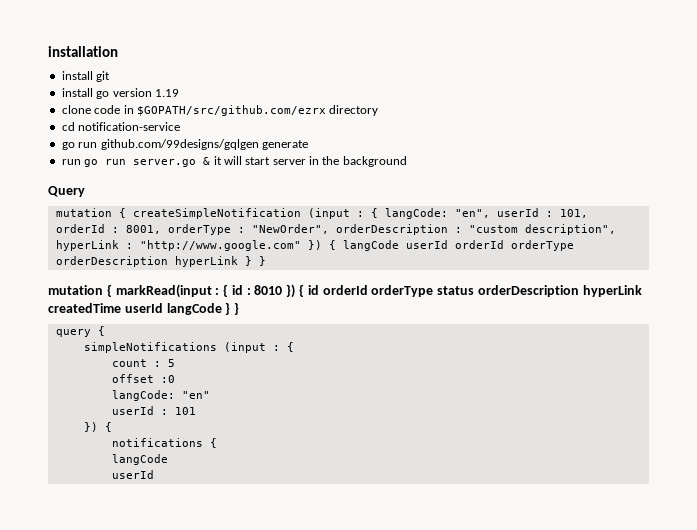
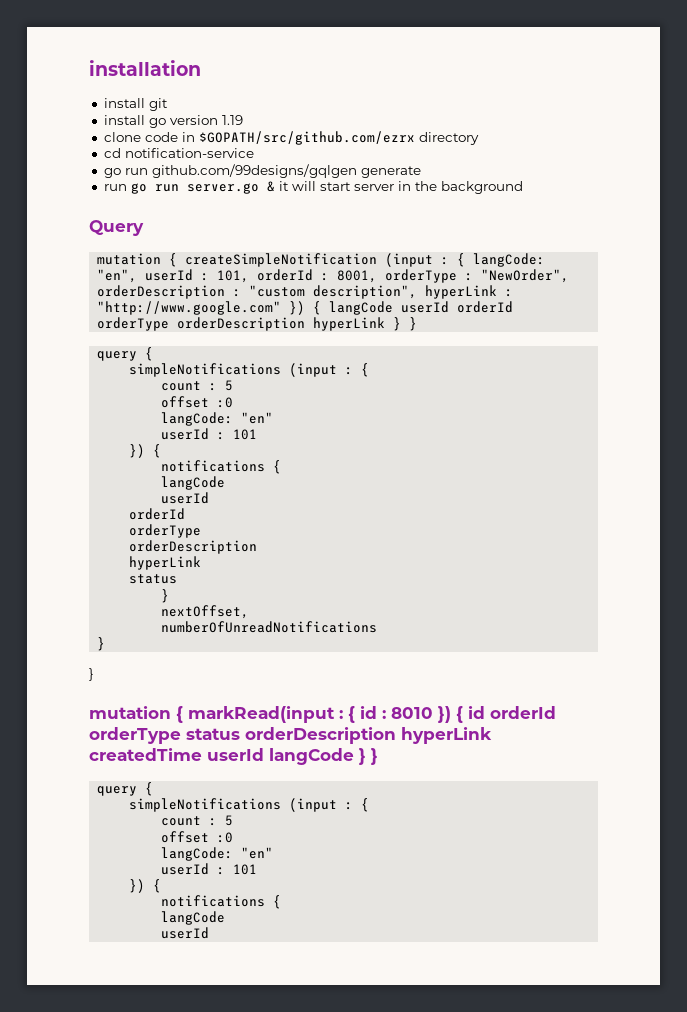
  mutation { createSimpleNotification (input : { langCode: "en", userId : 101, orderId : 8001, orderType : "NewOrder", orderDescription : "custom description", hyperLink : "http://www.google.com" }) { langCode userId orderId orderType orderDescription hyperLink } }
+ query {
+ simpleNotifications (input : {
+ count : 5
+ offset :0
+ langCode: "en"
+ userId : 101
+ }) {
+ notifications {
+ langCode
+ userId
+ orderId
+ orderType
+ orderDescription
+ hyperLink
+ status
+ }
+ nextOffset,
+ numberOfUnreadNotifications
+ }
+ }

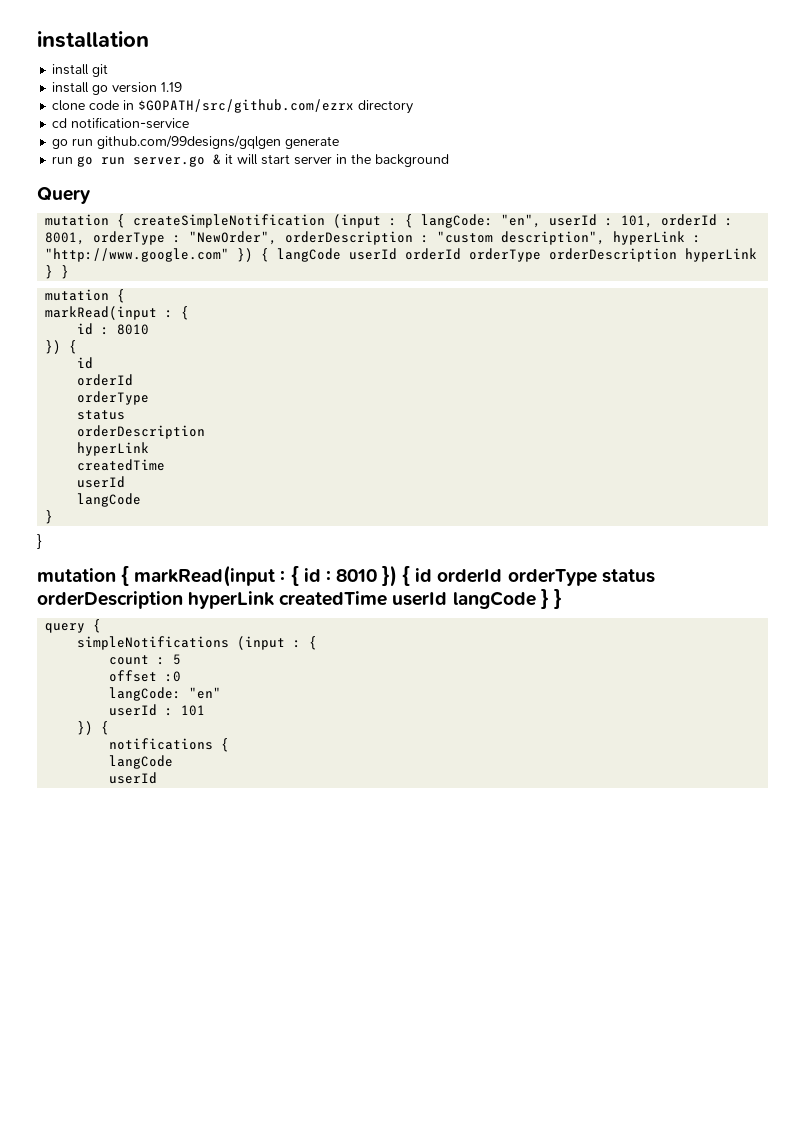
  mutation { createSimpleNotification (input : { langCode: "en", userId : 101, orderId : 8001, orderType : "NewOrder", orderDescription : "custom description", hyperLink : "http://www.google.com" }) { langCode userId orderId orderType orderDescription hyperLink } }
- query {
- simpleNotifications (input : {
- count : 5
- offset :0
- langCode: "en"
- userId : 101
+ mutation {
+ markRead(input : {
+ id : 8010
  }) {
- notifications {
- langCode
- userId
+ id
  orderId
  orderType
+ status
  orderDescription
  hyperLink
- status
- }
- nextOffset,
- numberOfUnreadNotifications
+ createdTime
+ userId
+ langCode

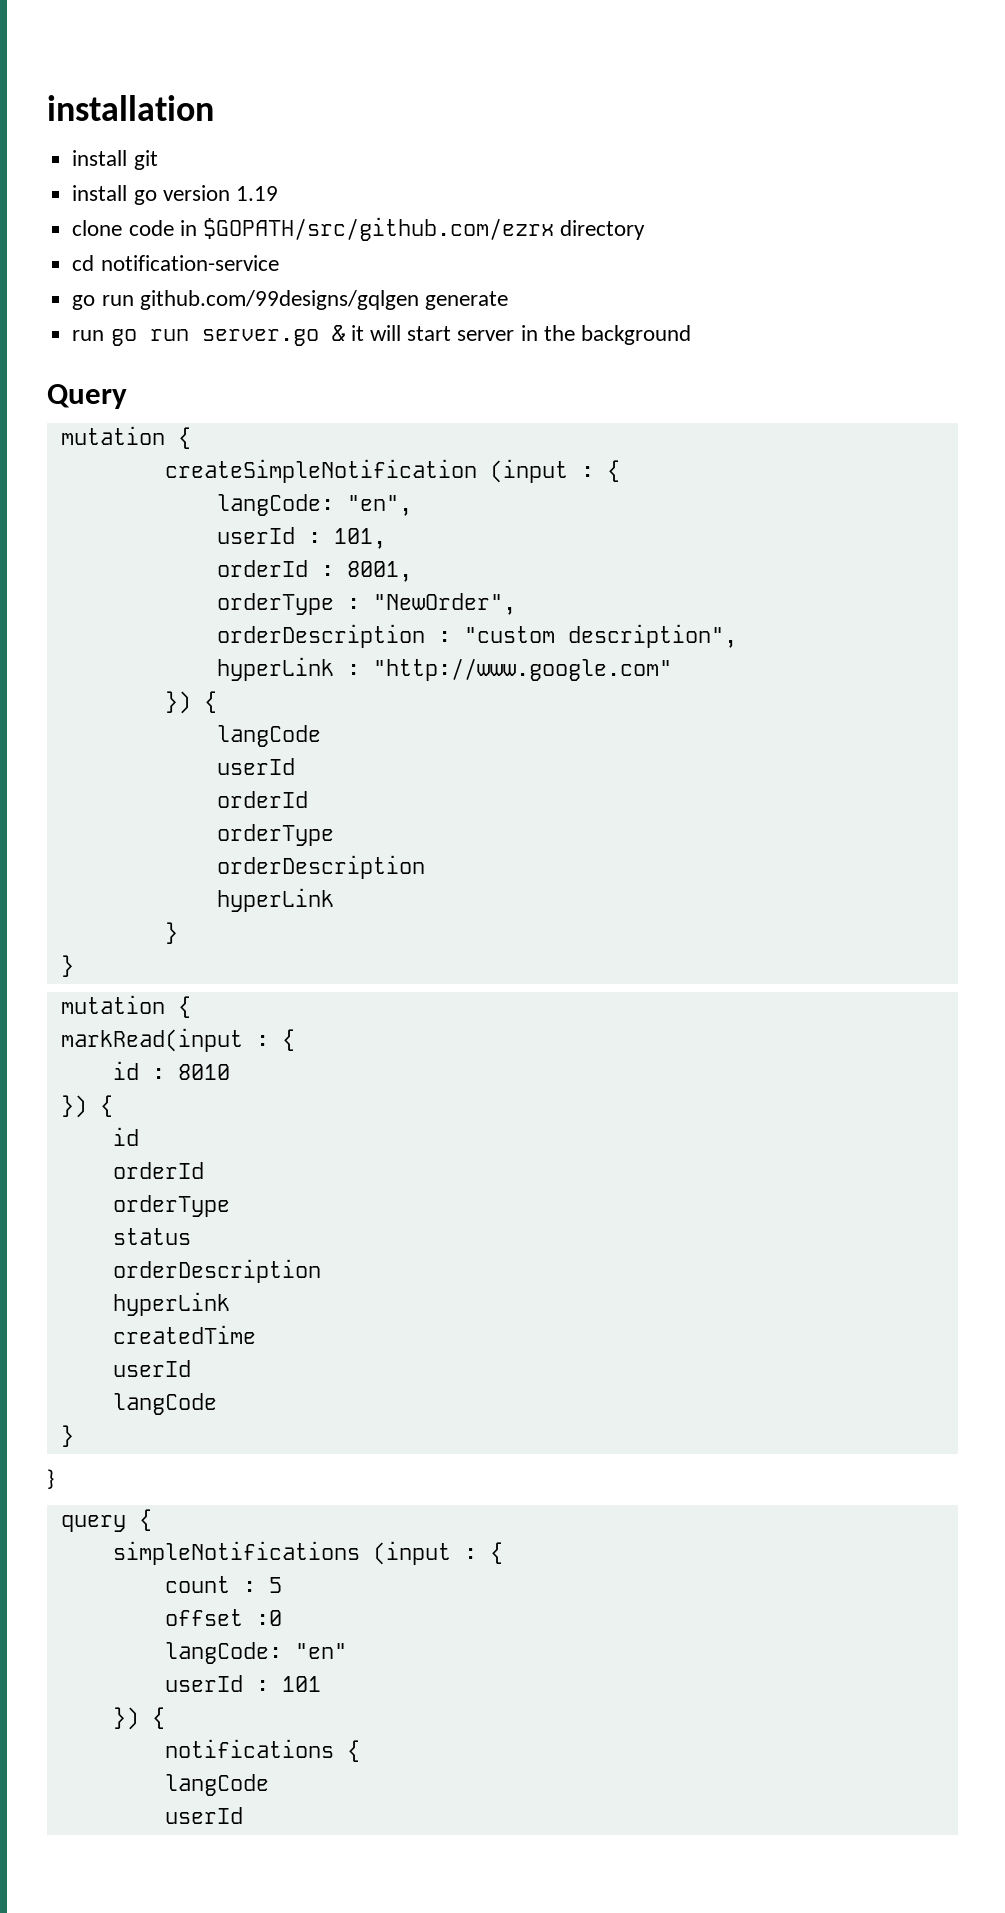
  Query
- mutation { createSimpleNotification (input : { langCode: "en", userId : 101, orderId : 8001, orderType : "NewOrder", orderDescription : "custom description", hyperLink : "http://www.google.com" }) { langCode userId orderId orderType orderDescription hyperLink } }
+ mutation {
+ createSimpleNotification (input : {
+ langCode: "en",
+ userId : 101,
+ orderId : 8001,
+ orderType : "NewOrder",
+ orderDescription : "custom description",
+ hyperLink : "http://www.google.com"
+ }) {
+ langCode
+ userId
+ orderId
+ orderType
+ orderDescription
+ hyperLink
+ }
+ }
- mutation { markRead(input : { id : 8010 }) { id orderId orderType status orderDescription hyperLink createdTime userId langCode } }

